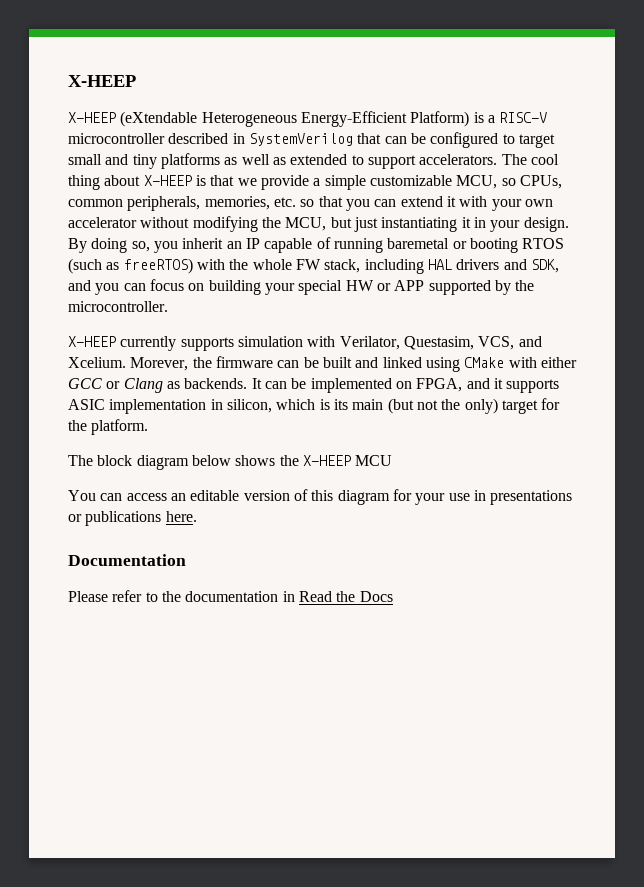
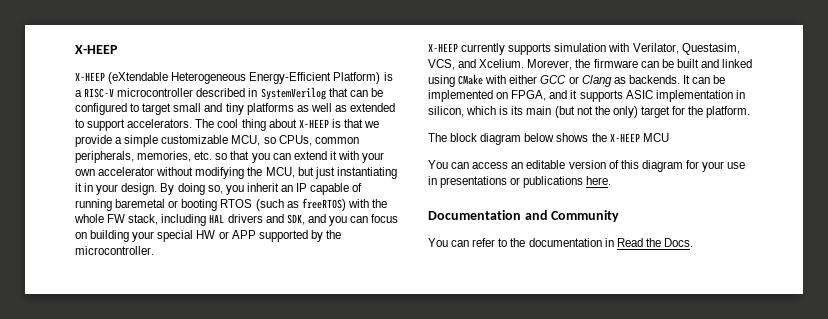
- Documentation
- Please refer to the documentation in Read the Docs
+ Documentation and Community
+ You can refer to the documentation in Read the Docs.

